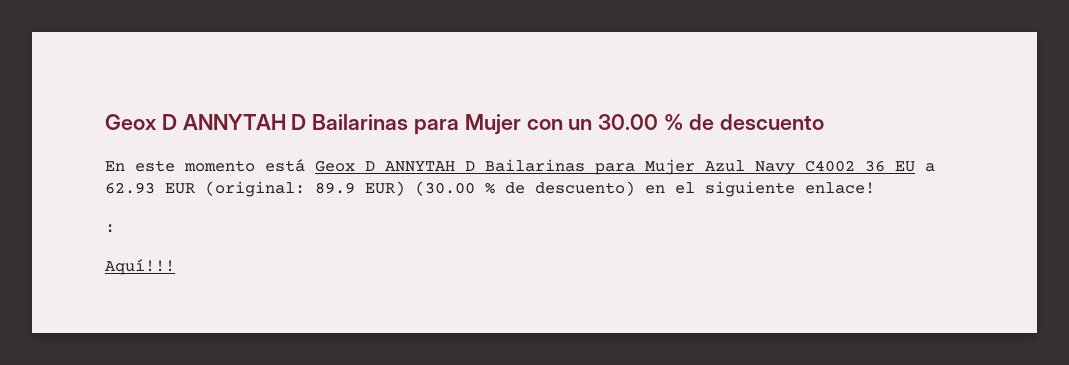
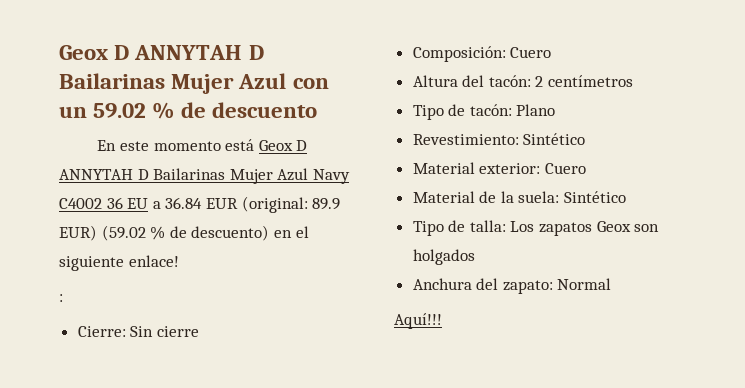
- Geox D ANNYTAH D Bailarinas para Mujer con un 30.00 % de descuento
+ Geox D ANNYTAH D Bailarinas Mujer Azul con un 59.02 % de descuento
- En este momento está Geox D ANNYTAH D Bailarinas para Mujer Azul Navy C4002 36 EU a 62.93 EUR (original: 89.9 EUR) (30.00 % de descuento) en el siguiente enlace!
+ En este momento está Geox D ANNYTAH D Bailarinas Mujer Azul Navy C4002 36 EU a 36.84 EUR (original: 89.9 EUR) (59.02 % de descuento) en el siguiente enlace!
+ Cierre: Sin cierre
+ Composición: Cuero
+ Altura del tacón: 2 centímetros
+ Tipo de tacón: Plano
+ Revestimiento: Sintético
+ Material exterior: Cuero
+ Material de la suela: Sintético
+ Tipo de talla: Los zapatos Geox son holgados
+ Anchura del zapato: Normal

